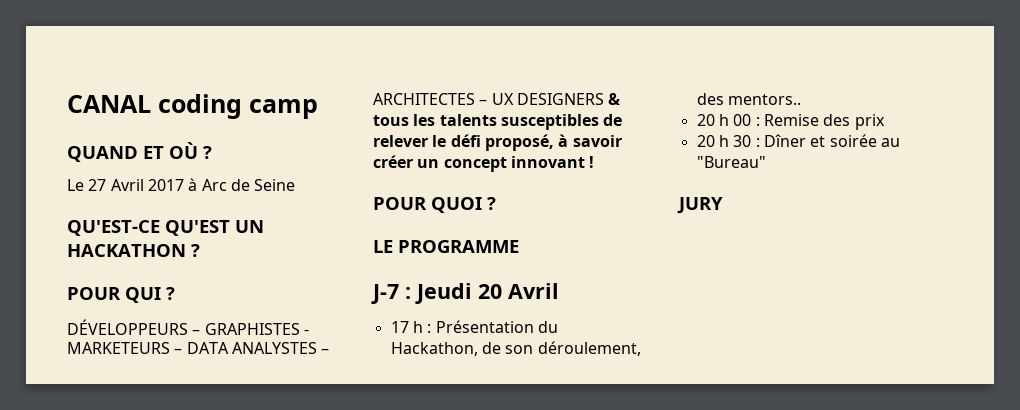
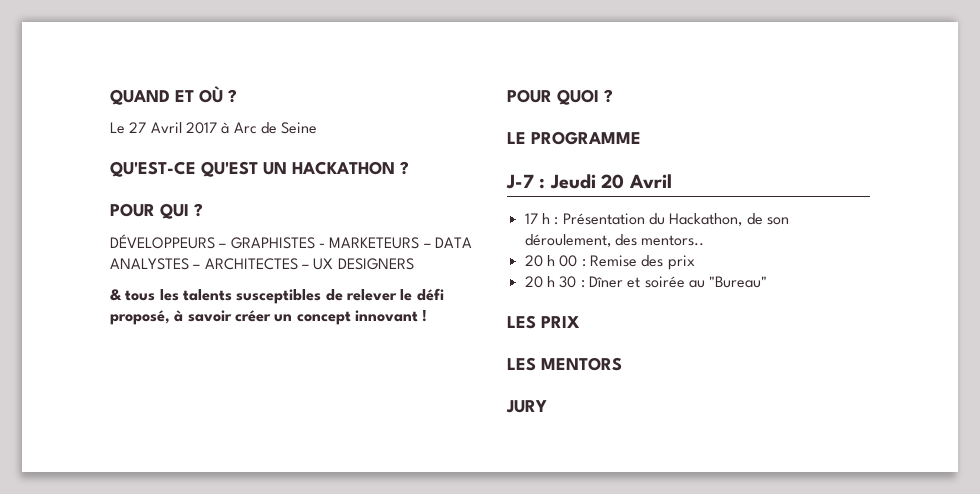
- CANAL coding camp
- DÉVELOPPEURS – GRAPHISTES - MARKETEURS – DATA ANALYSTES – ARCHITECTES – UX DESIGNERS & tous les talents susceptibles de relever le défi proposé, à savoir créer un concept innovant !
+ DÉVELOPPEURS – GRAPHISTES - MARKETEURS – DATA ANALYSTES – ARCHITECTES – UX DESIGNERS
+ & tous les talents susceptibles de relever le défi proposé, à savoir créer un concept innovant !
+ LES PRIX
+ LES MENTORS

